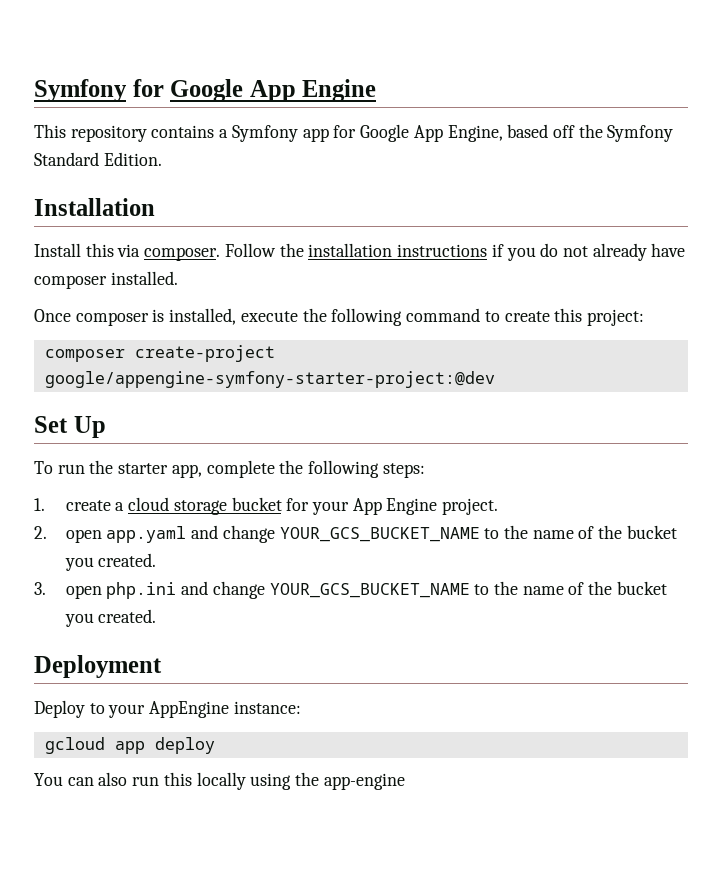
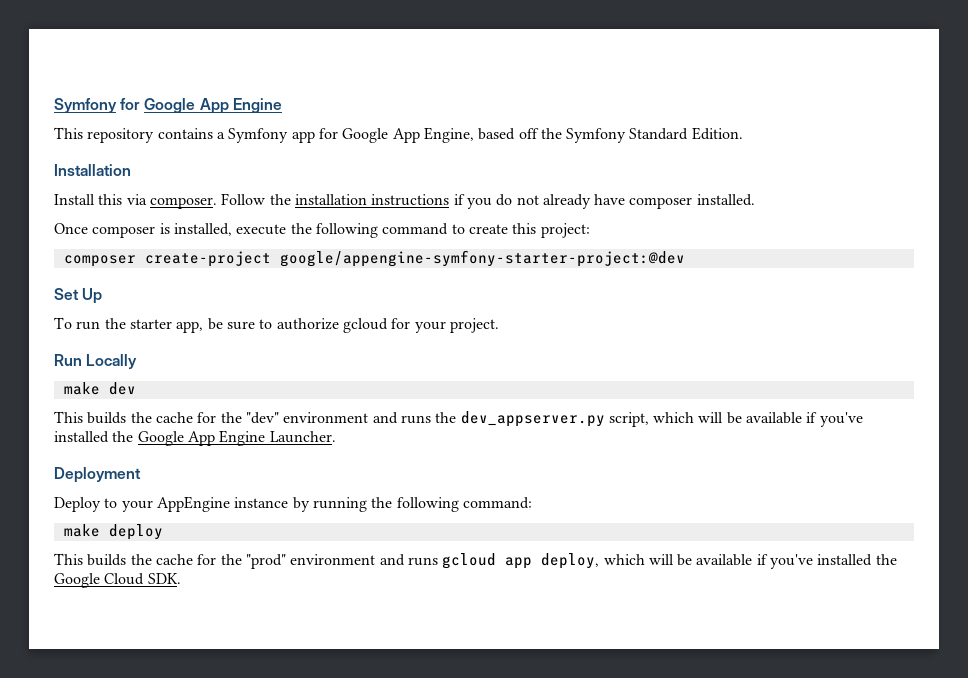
- To run the starter app, complete the following steps:
- 1. create a cloud storage bucket for your App Engine project.
- 2. open app.yaml and change YOUR_GCS_BUCKET_NAME to the name of the bucket you created.
- 3. open php.ini and change YOUR_GCS_BUCKET_NAME to the name of the bucket you created.
+ To run the starter app, be sure to authorize gcloud for your project.
+ Run Locally
+ make dev
+ This builds the cache for the "dev" environment and runs the dev_appserver.py script, which will be available if you've installed the Google App Engine Launcher.
- Deploy to your AppEngine instance:
- gcloud app deploy
- You can also run this locally using the app-engine
+ Deploy to your AppEngine instance by running the following command:
+ make deploy
+ This builds the cache for the "prod" environment and runs gcloud app deploy, which will be available if you've installed the Google Cloud SDK.

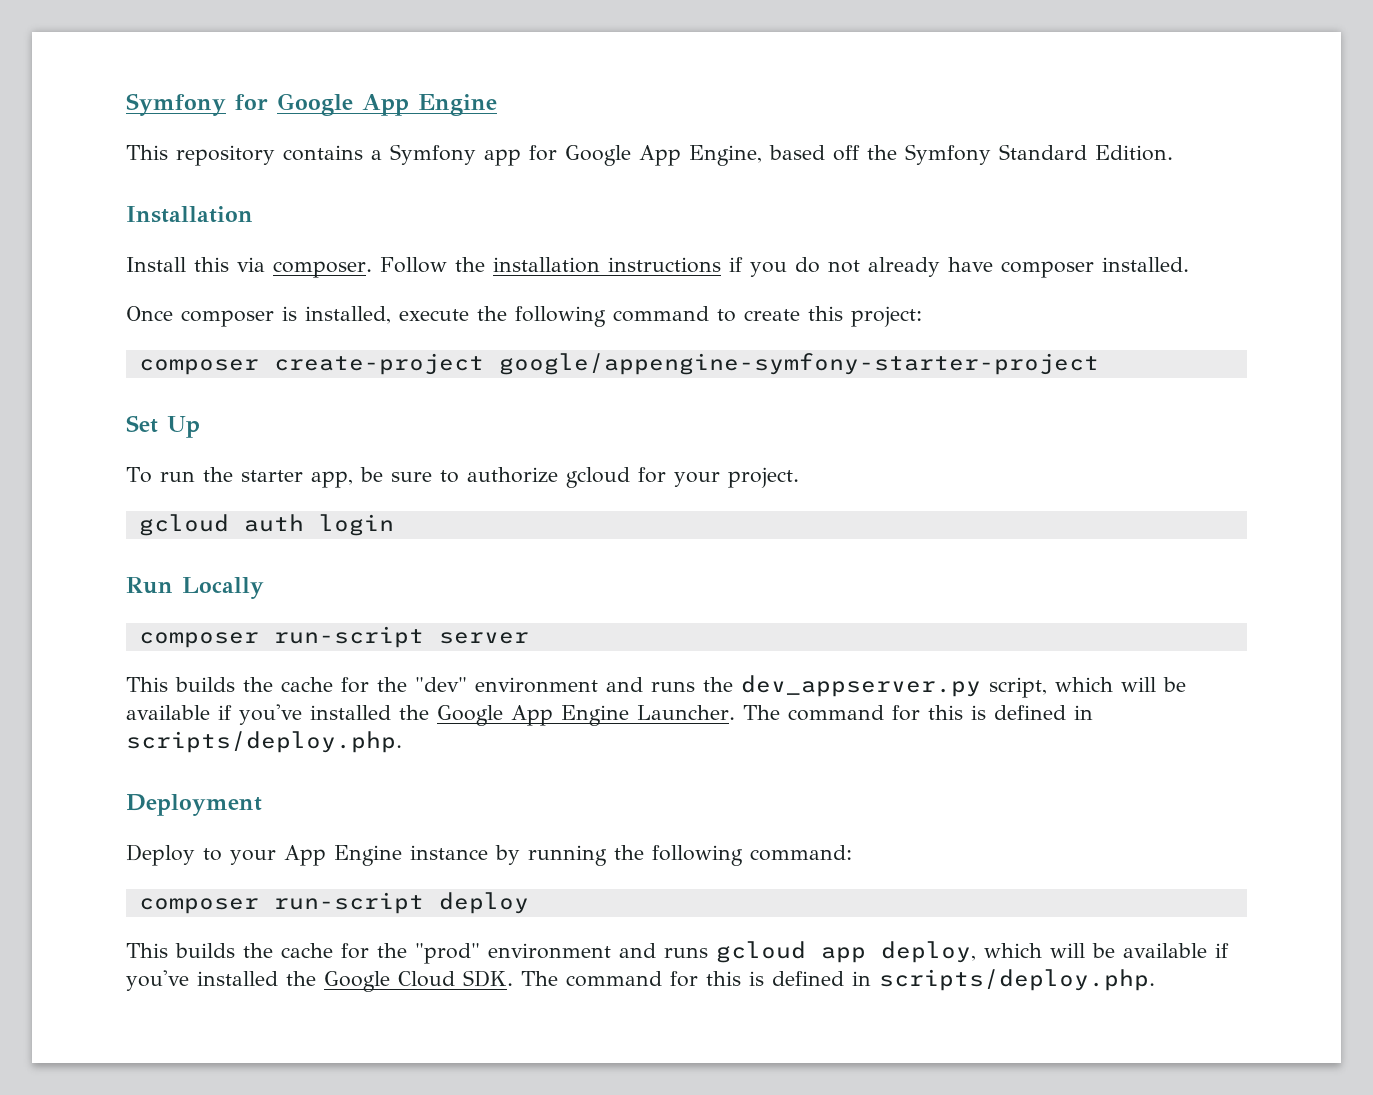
- composer create-project google/appengine-symfony-starter-project:@dev
+ composer create-project google/appengine-symfony-starter-project
+ gcloud auth login
- make dev
+ composer run-script server
- This builds the cache for the "dev" environment and runs the dev_appserver.py script, which will be available if you've installed the Google App Engine Launcher.
+ This builds the cache for the "dev" environment and runs the dev_appserver.py script, which will be available if you've installed the Google App Engine Launcher. The command for this is defined in scripts/deploy.php.
- Deploy to your AppEngine instance by running the following command:
+ Deploy to your App Engine instance by running the following command:
- make deploy
+ composer run-script deploy
- This builds the cache for the "prod" environment and runs gcloud app deploy, which will be available if you've installed the Google Cloud SDK.
+ This builds the cache for the "prod" environment and runs gcloud app deploy, which will be available if you've installed the Google Cloud SDK. The command for this is defined in scripts/deploy.php.

